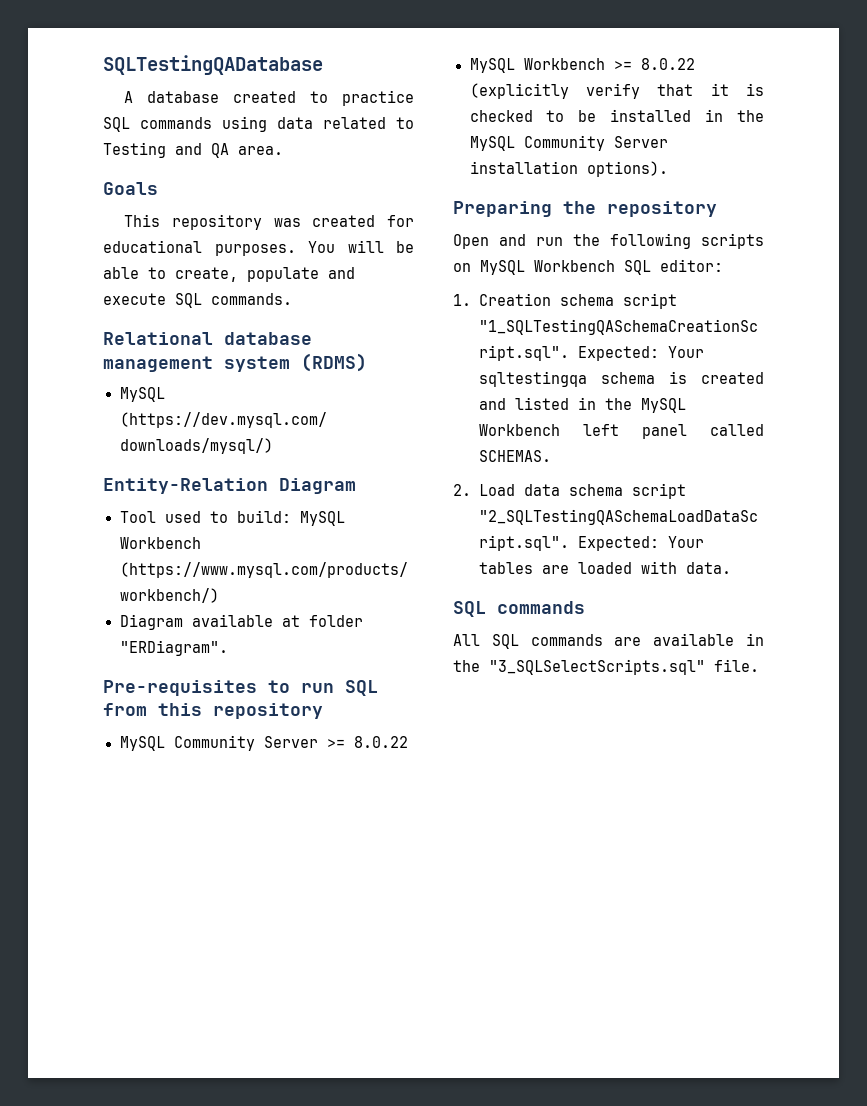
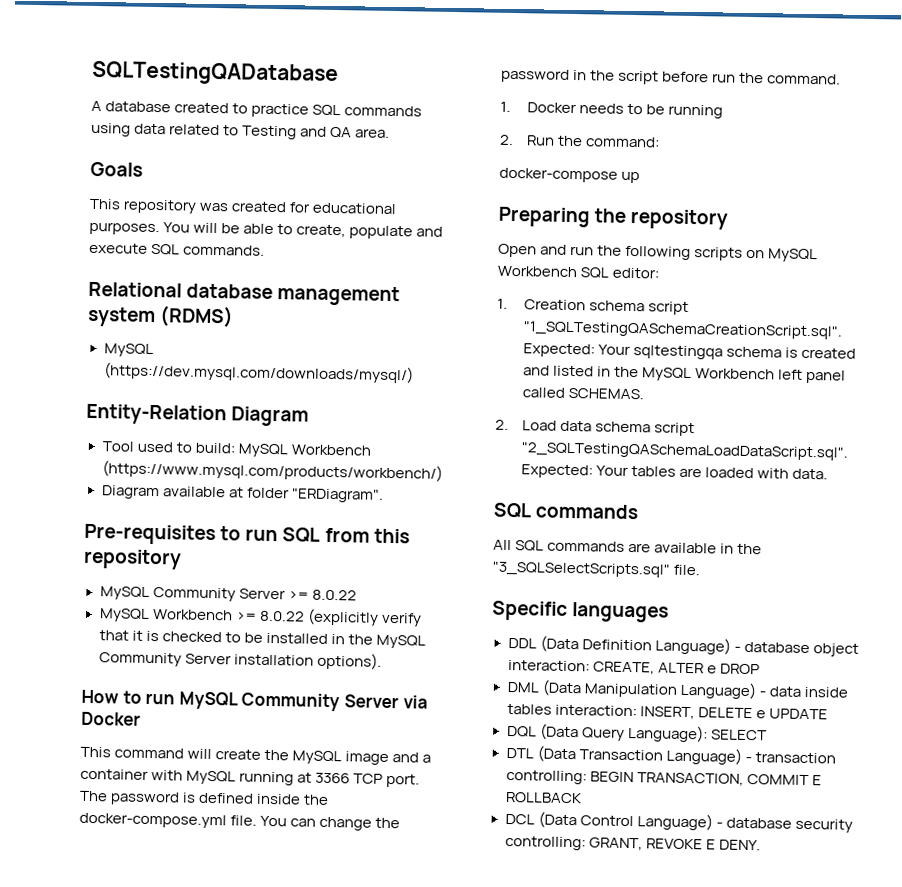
+ How to run MySQL Community Server via Docker
+ This command will create the MySQL image and a container with MySQL running at 3366 TCP port. The password is defined inside the docker-compose.yml file. You can change the password in the script before run the command.
+ 1. Docker needs to be running
+ 2. Run the command:
+ docker-compose up
+ Specific languages
+ DDL (Data Definition Language) - database object interaction: CREATE, ALTER e DROP
+ DML (Data Manipulation Language) - data inside tables interaction: INSERT, DELETE e UPDATE
+ DQL (Data Query Language): SELECT
+ DTL (Data Transaction Language) - transaction controlling: BEGIN TRANSACTION, COMMIT E ROLLBACK
+ DCL (Data Control Language) - database security controlling: GRANT, REVOKE E DENY.

